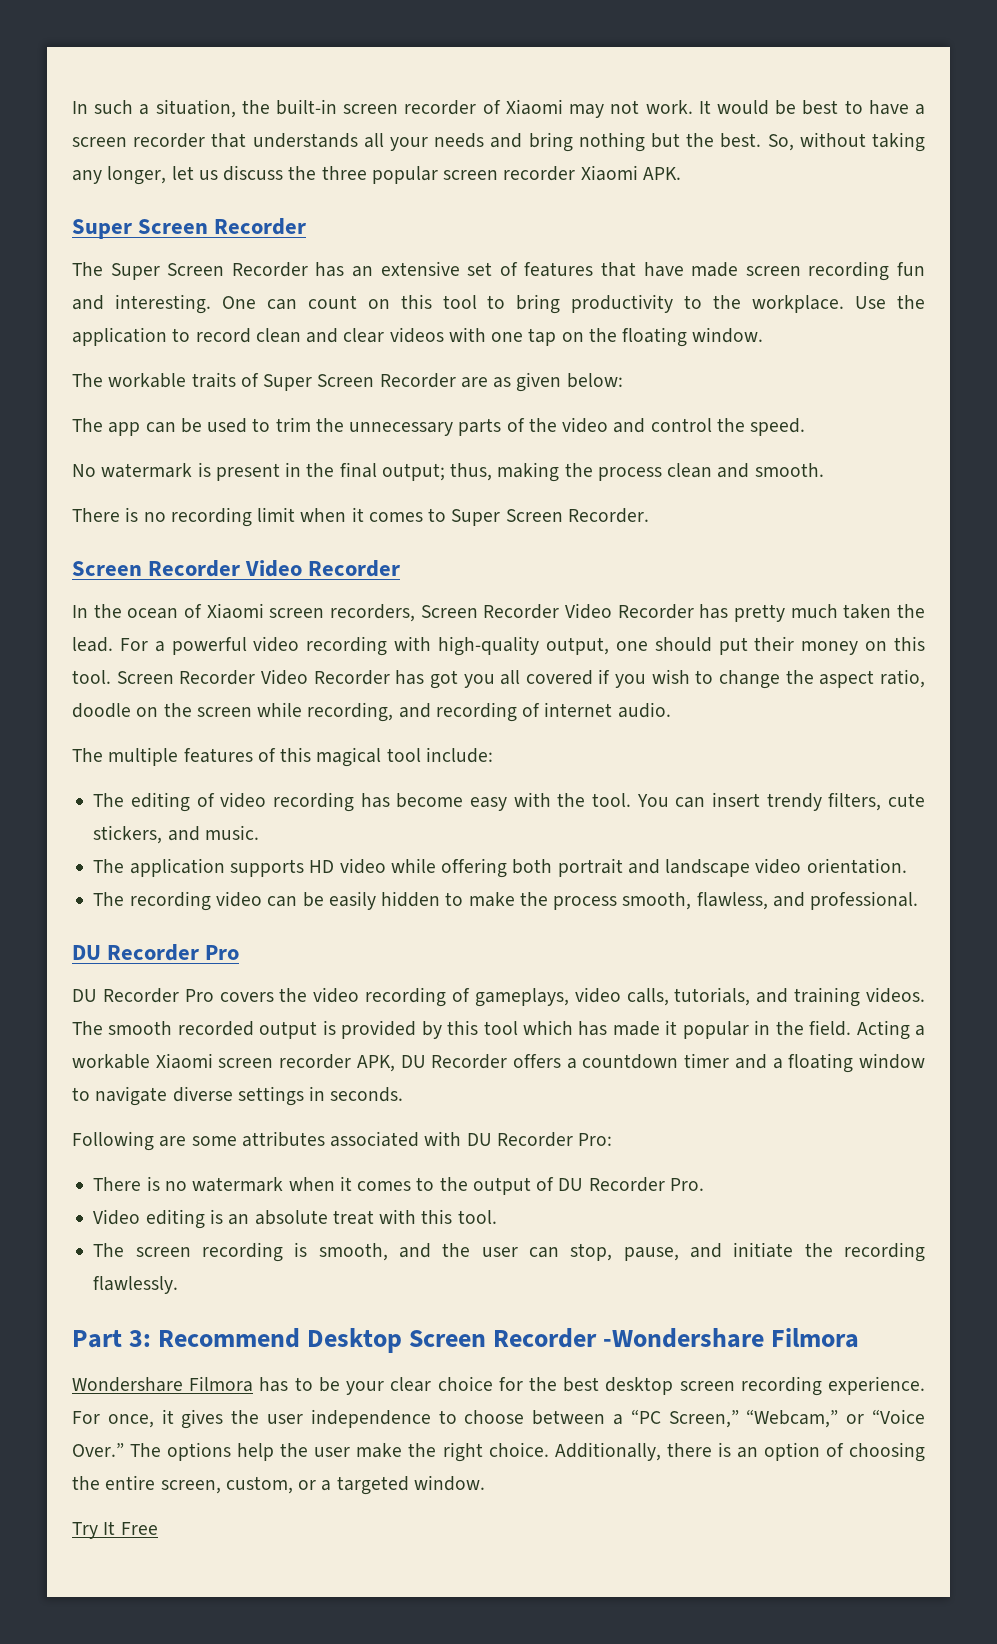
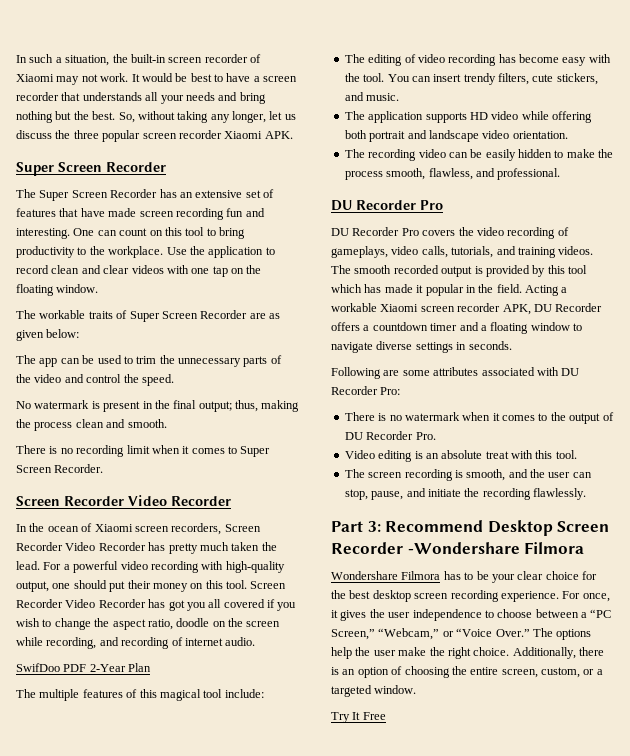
+ SwifDoo PDF 2-Year Plan

